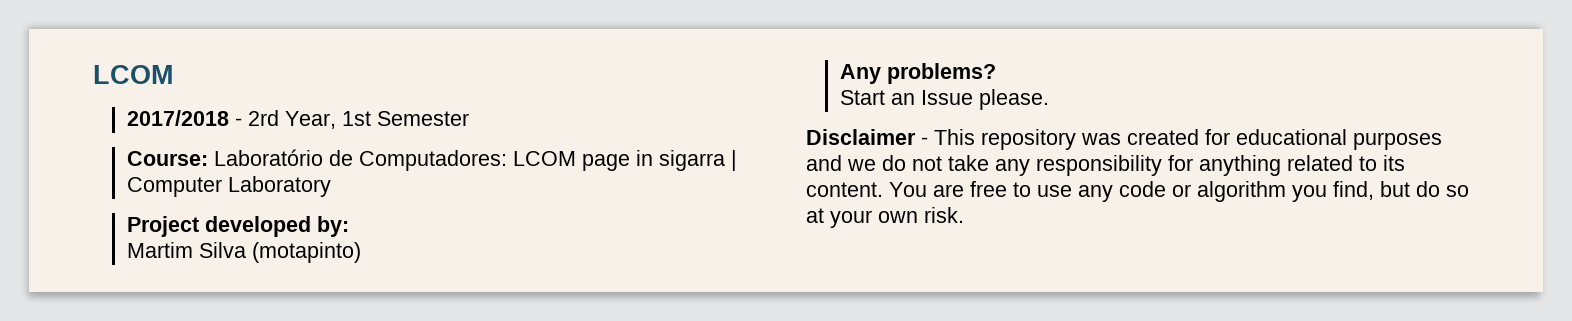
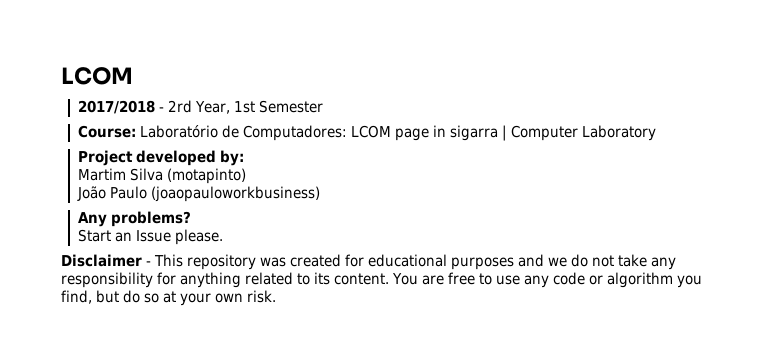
+ João Paulo (joaopauloworkbusiness)

